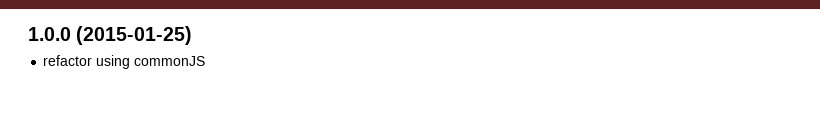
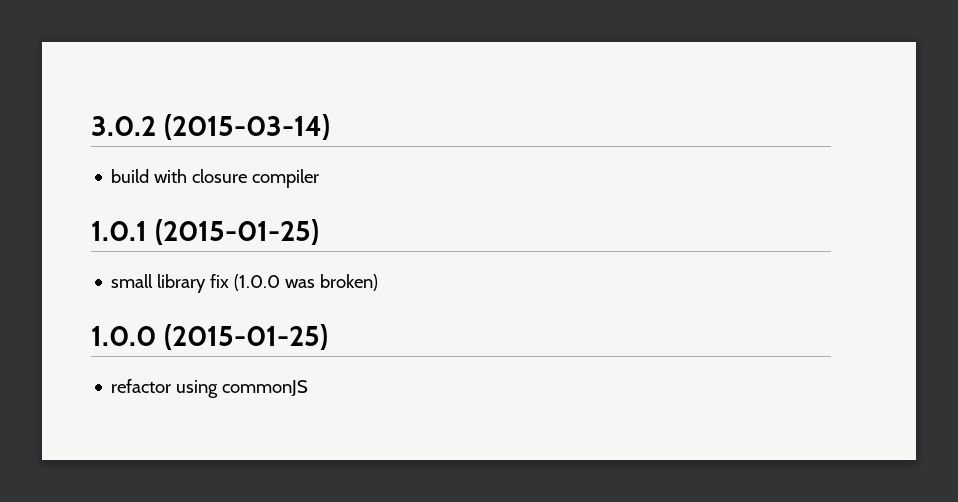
+ 3.0.2 (2015-03-14)
+ build with closure compiler
+ 1.0.1 (2015-01-25)
+ small library fix (1.0.0 was broken)

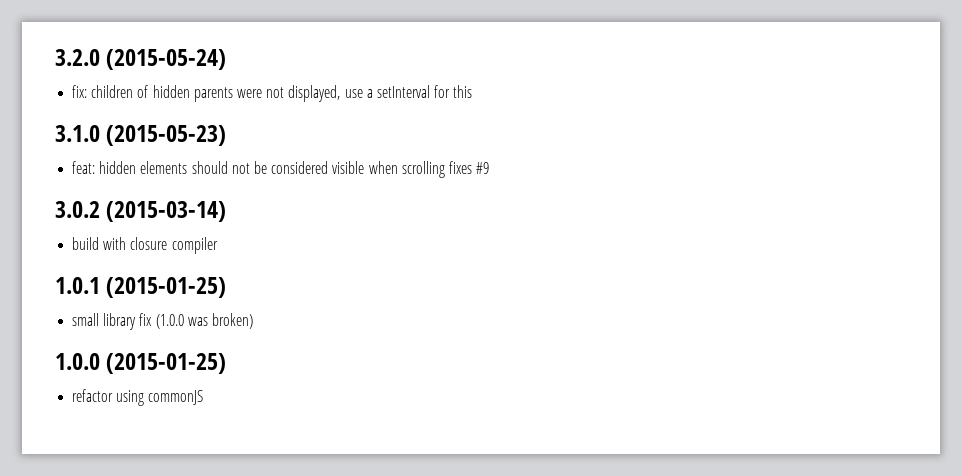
+ 3.2.0 (2015-05-24)
+ fix: children of hidden parents were not displayed, use a setInterval for this
+ 3.1.0 (2015-05-23)
+ feat: hidden elements should not be considered visible when scrolling fixes #9

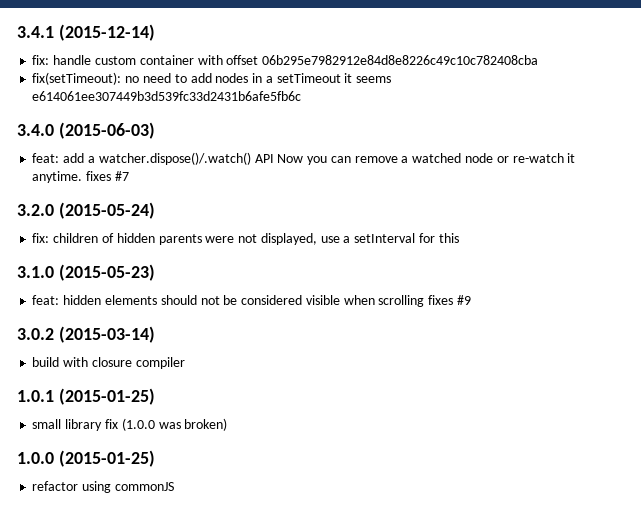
+ 3.4.1 (2015-12-14)
+ fix: handle custom container with offset 06b295e7982912e84d8e8226c49c10c782408cba
+ fix(setTimeout): no need to add nodes in a setTimeout it seems e614061ee307449b3d539fc33d2431b6afe5fb6c
+ 3.4.0 (2015-06-03)
+ feat: add a watcher.dispose()/.watch() API Now you can remove a watched node or re-watch it anytime. fixes #7

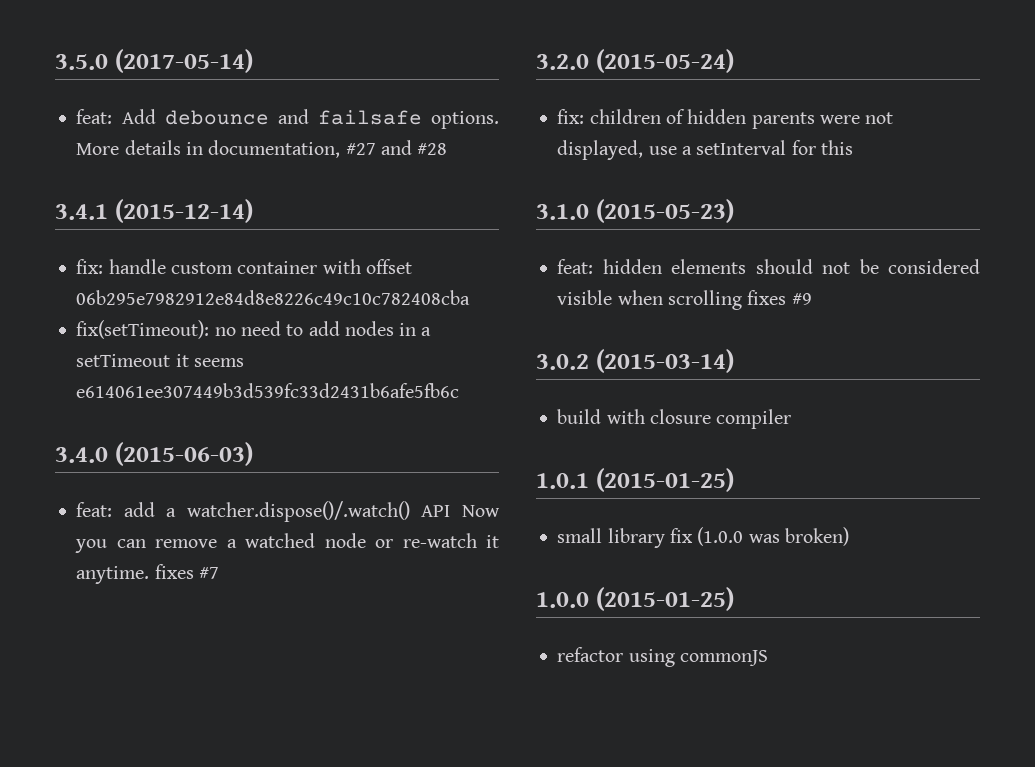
+ 3.5.0 (2017-05-14)
+ feat: Add debounce and failsafe options. More details in documentation, #27 and #28

